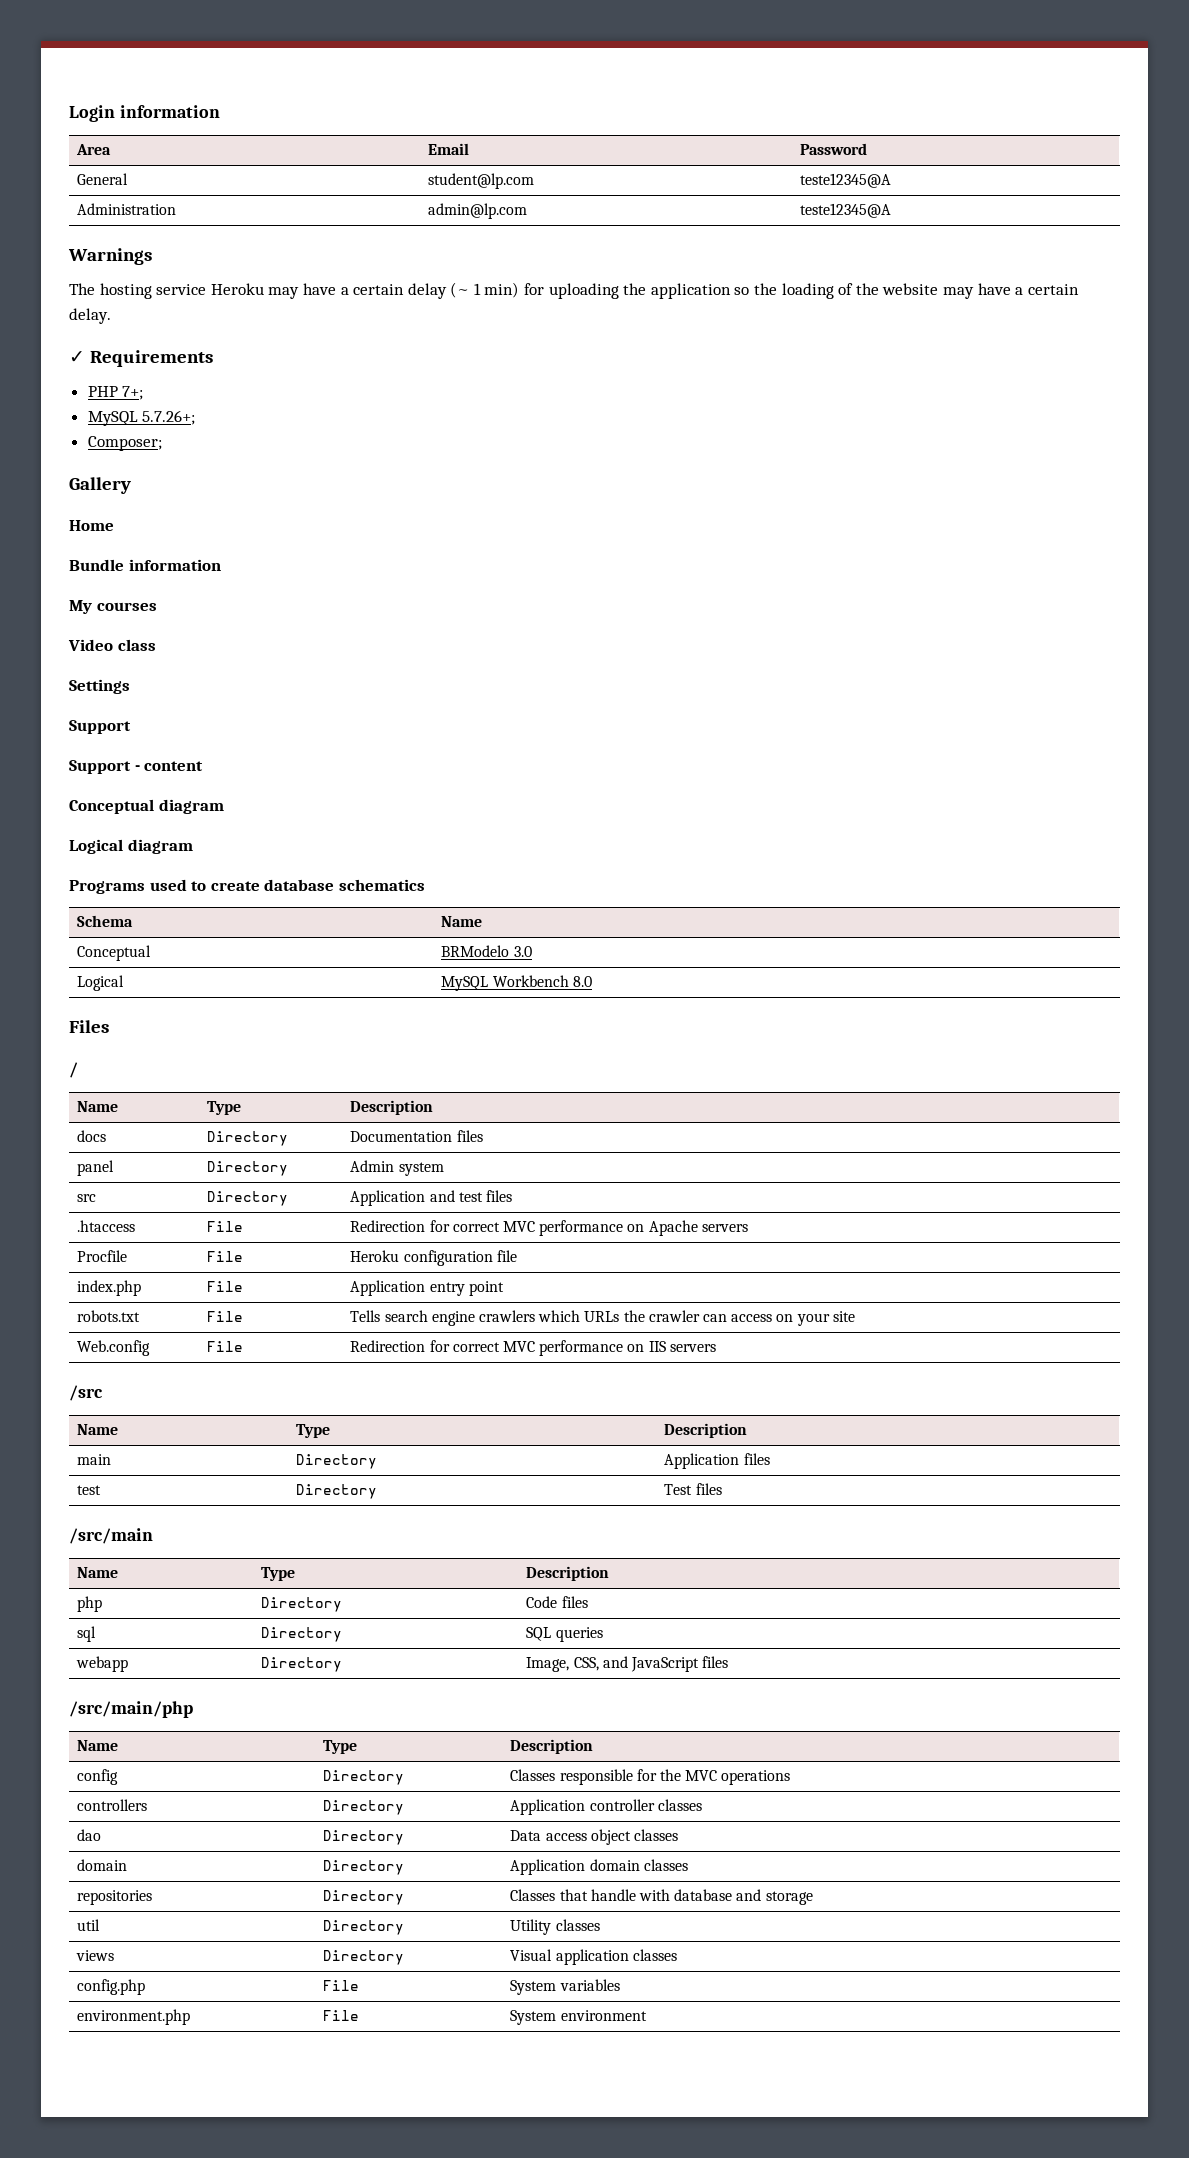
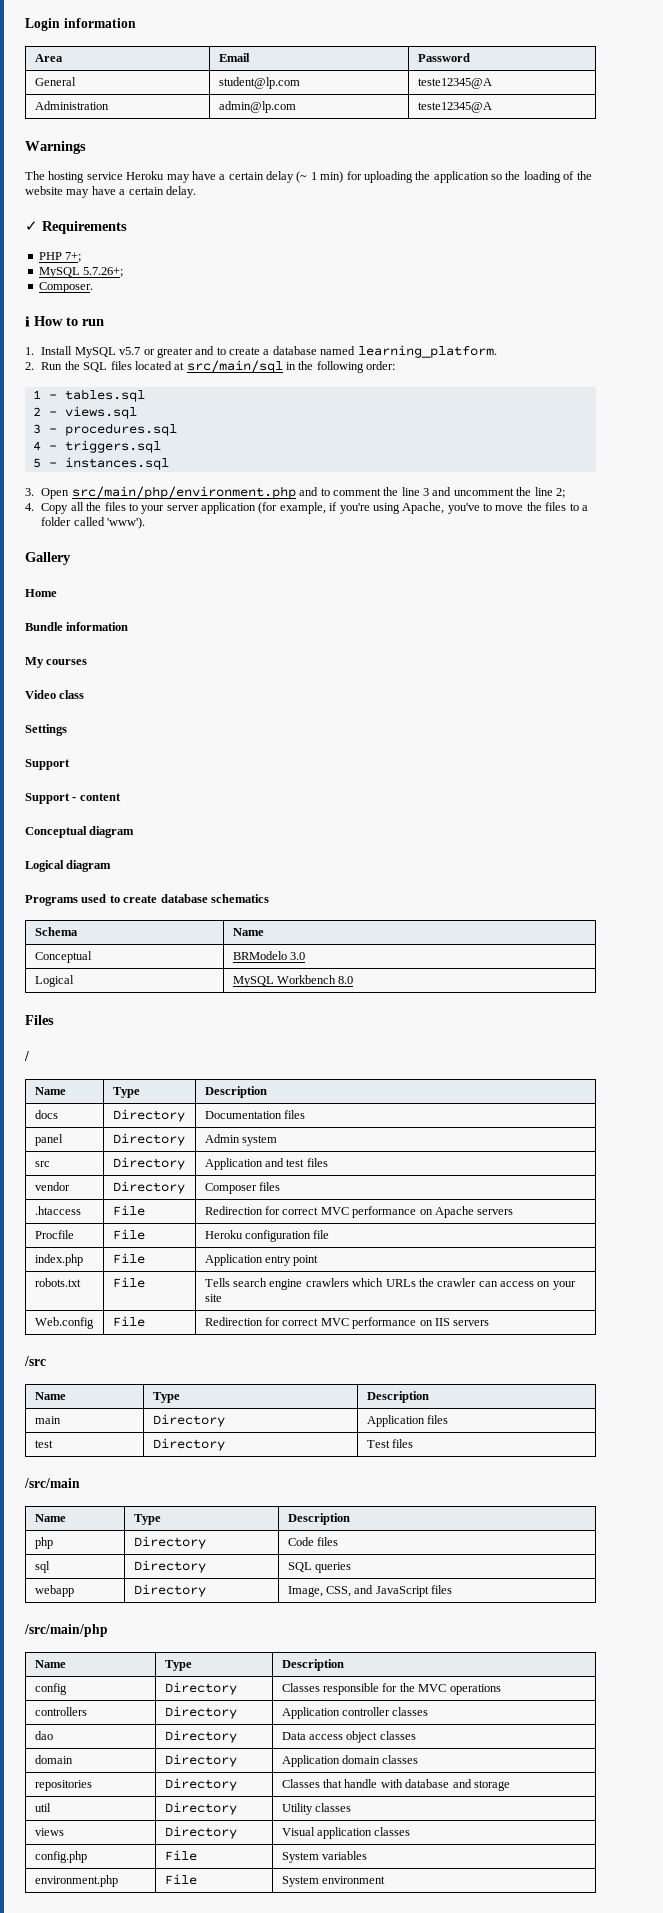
- Composer;
+ Composer.
+ ℹ How to run
+ 1. Install MySQL v5.7 or greater and to create a database named learning_platform.
+ 2. Run the SQL files located at src/main/sql in the following order:
+ 1 - tables.sql
+ 2 - views.sql
+ 3 - procedures.sql
+ 4 - triggers.sql
+ 5 - instances.sql
+ 3. Open src/main/php/environment.php and to comment the line 3 and uncomment the line 2;
+ 4. Copy all the files to your server application (for example, if you're using Apache, you've to move the files to a folder called 'www').
+ vendor | Directory | Composer files

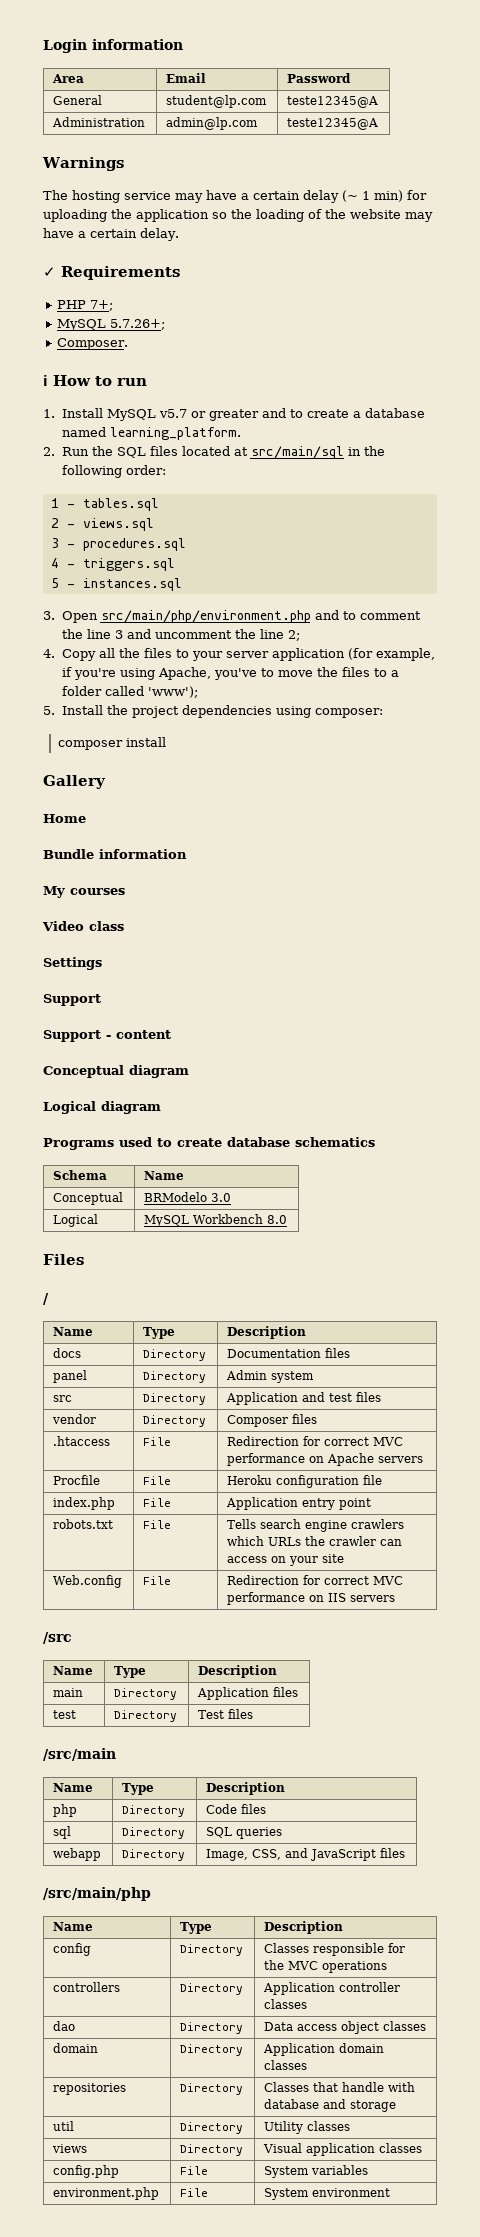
- The hosting service Heroku may have a certain delay (~ 1 min) for uploading the application so the loading of the website may have a certain delay.
+ The hosting service may have a certain delay (~ 1 min) for uploading the application so the loading of the website may have a certain delay.
- 4. Copy all the files to your server application (for example, if you're using Apache, you've to move the files to a folder called 'www').
+ 4. Copy all the files to your server application (for example, if you're using Apache, you've to move the files to a folder called 'www');
+ 5. Install the project dependencies using composer:
+ composer install

